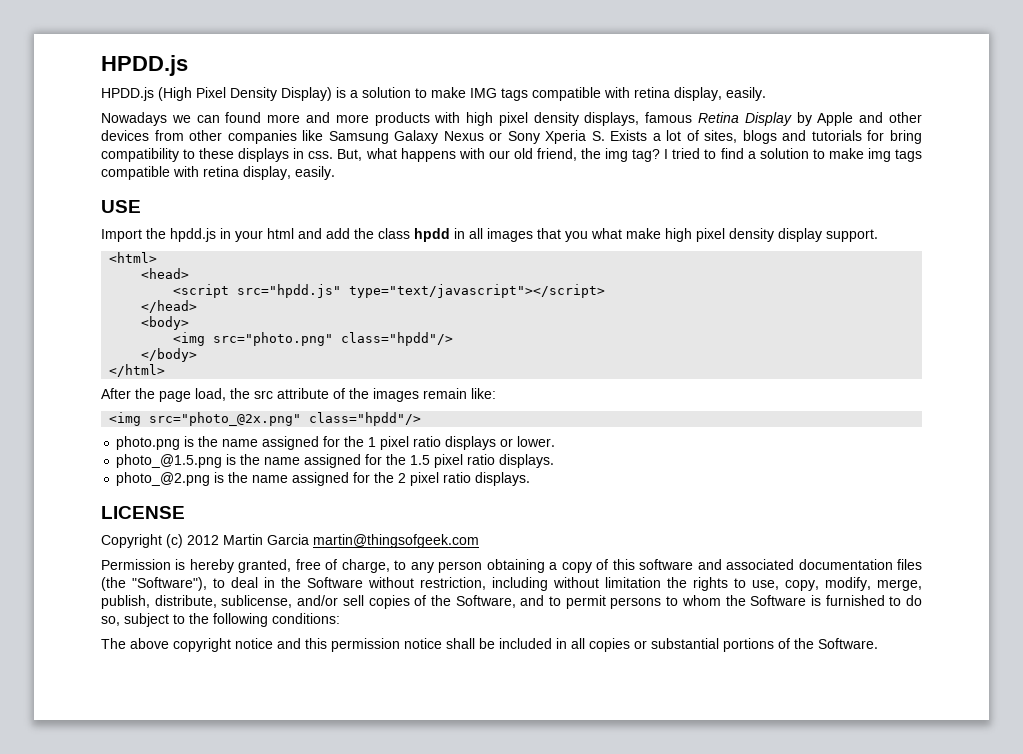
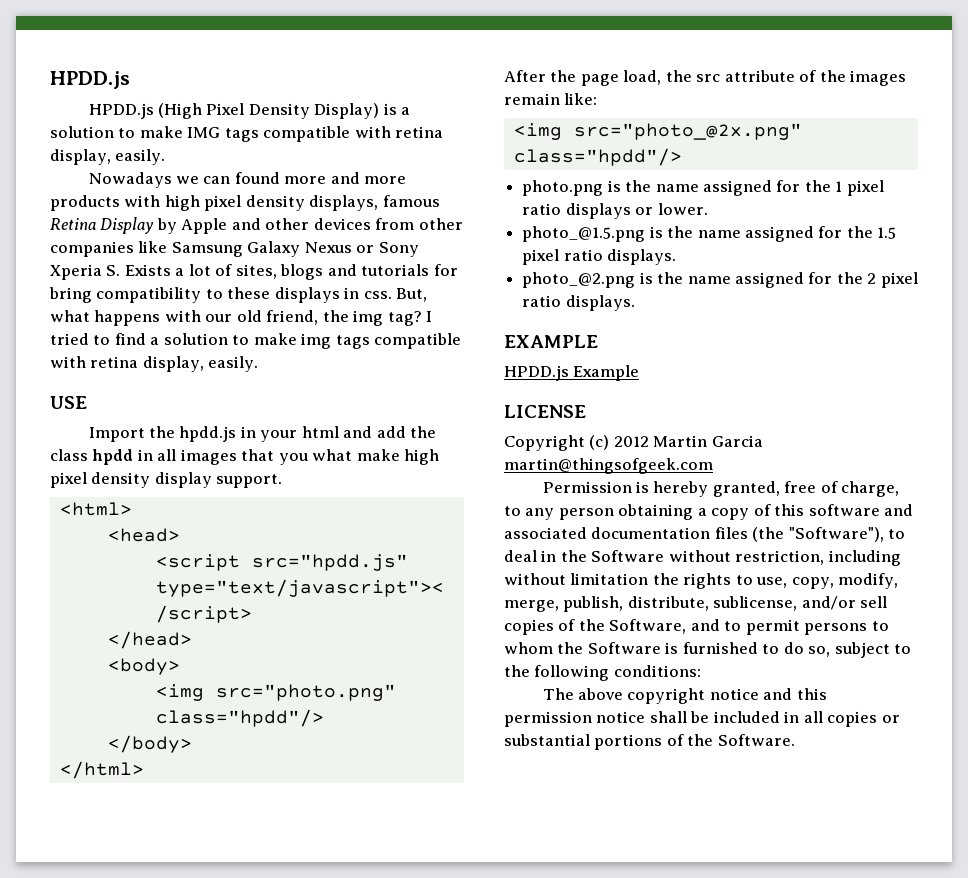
+ EXAMPLE
+ HPDD.js Example

